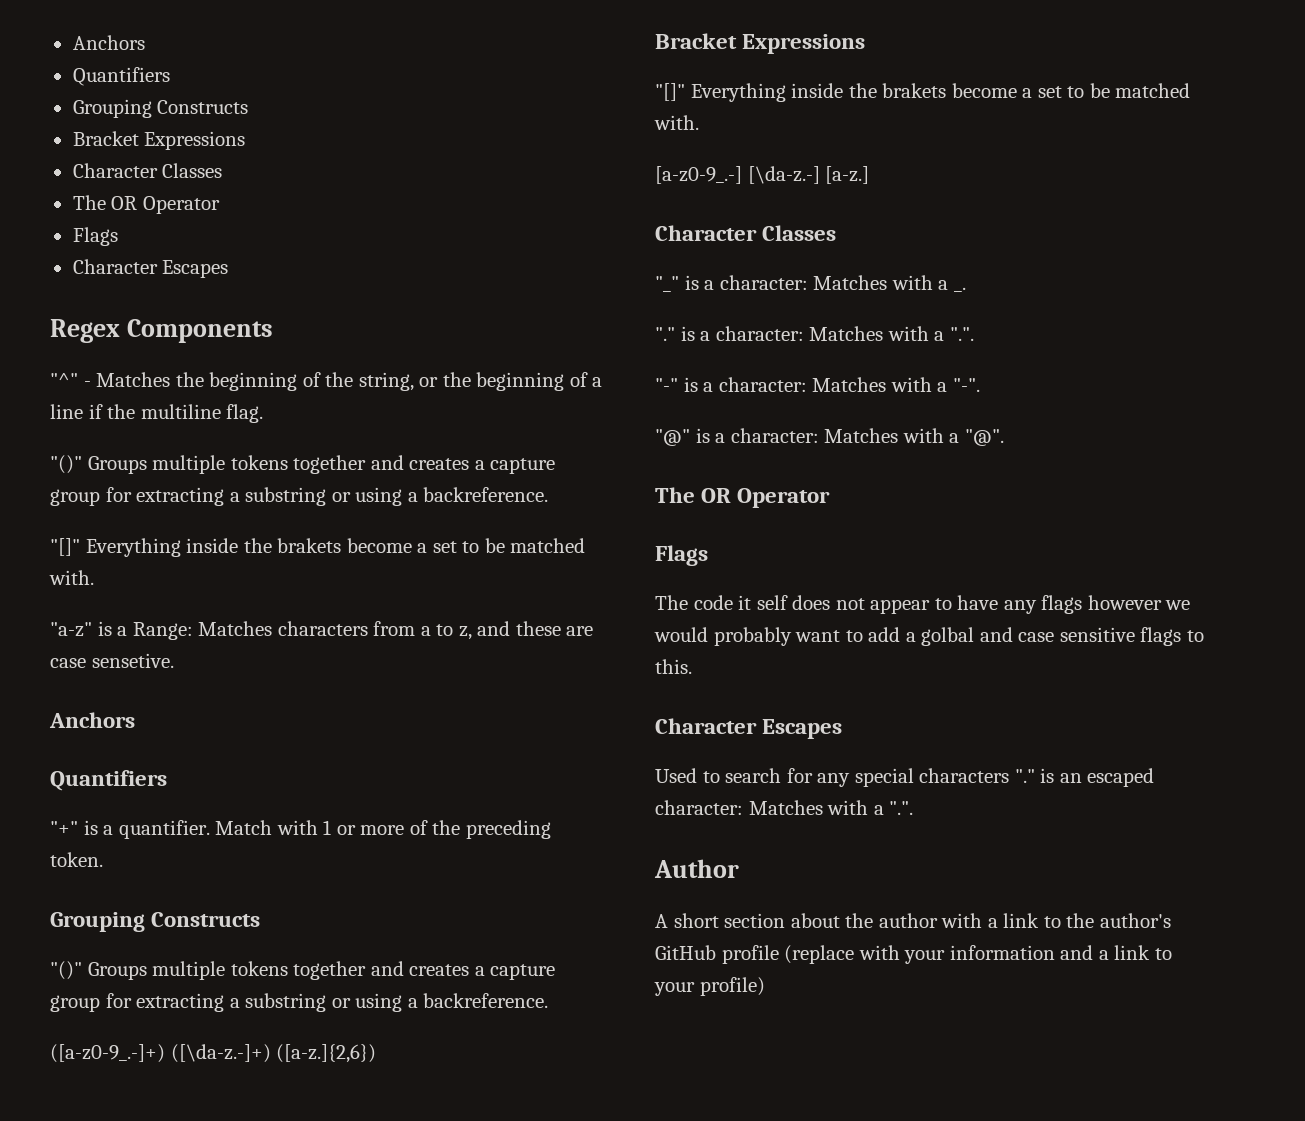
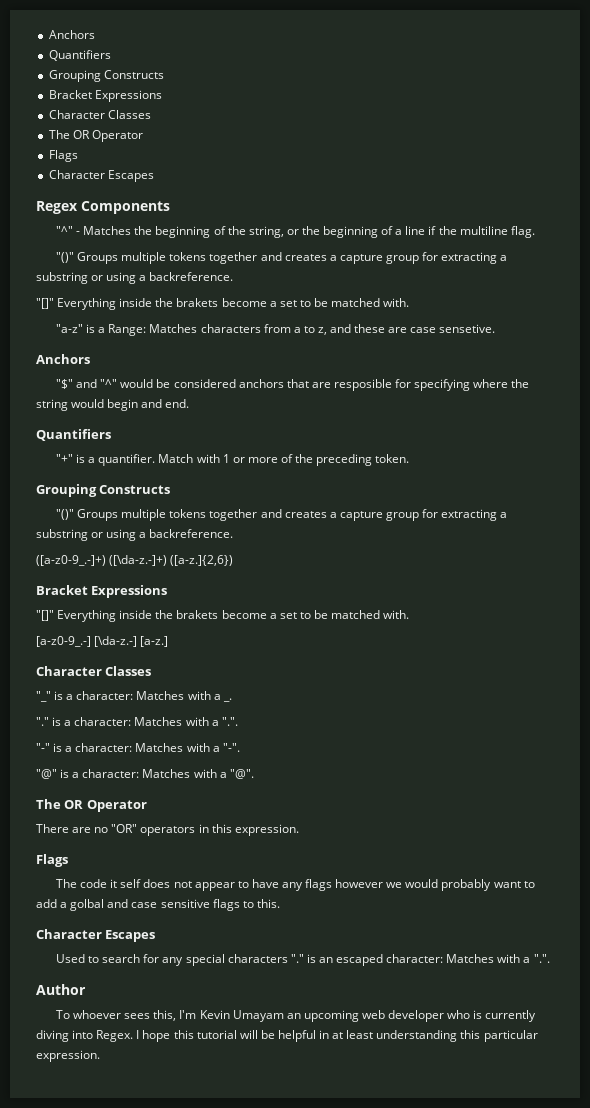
+ "$" and "^" would be considered anchors that are resposible for specifying where the string would begin and end.
+ There are no "OR" operators in this expression.
- A short section about the author with a link to the author's GitHub profile (replace with your information and a link to your profile)
+ To whoever sees this, I'm Kevin Umayam an upcoming web developer who is currently diving into Regex. I hope this tutorial will be helpful in at least understanding this particular expression.

